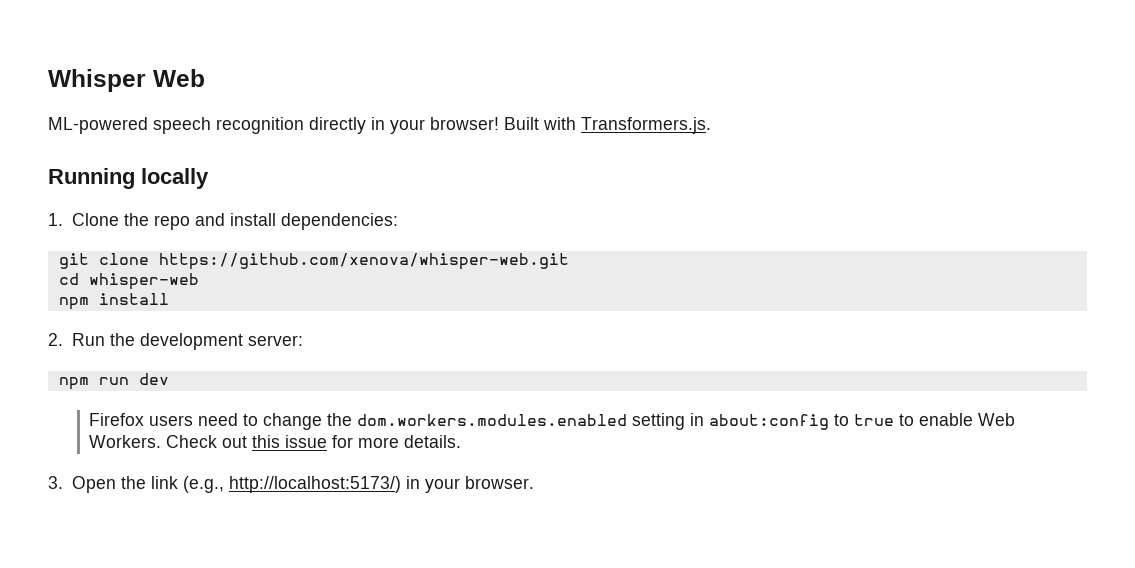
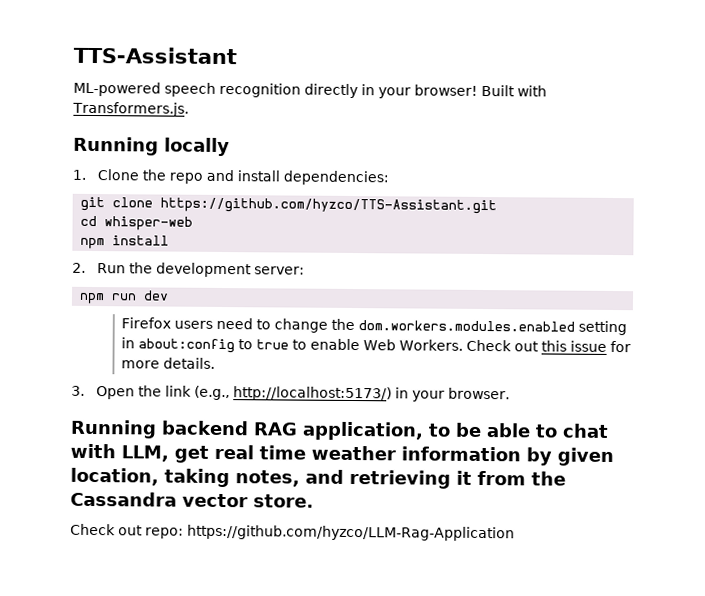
- Whisper Web
+ TTS-Assistant
- git clone https://github.com/xenova/whisper-web.git
+ git clone https://github.com/hyzco/TTS-Assistant.git
+ Running backend RAG application, to be able to chat with LLM, get real time weather information by given location, taking notes, and retrieving it from the Cassandra vector store.
+ Check out repo: https://github.com/hyzco/LLM-Rag-Application

